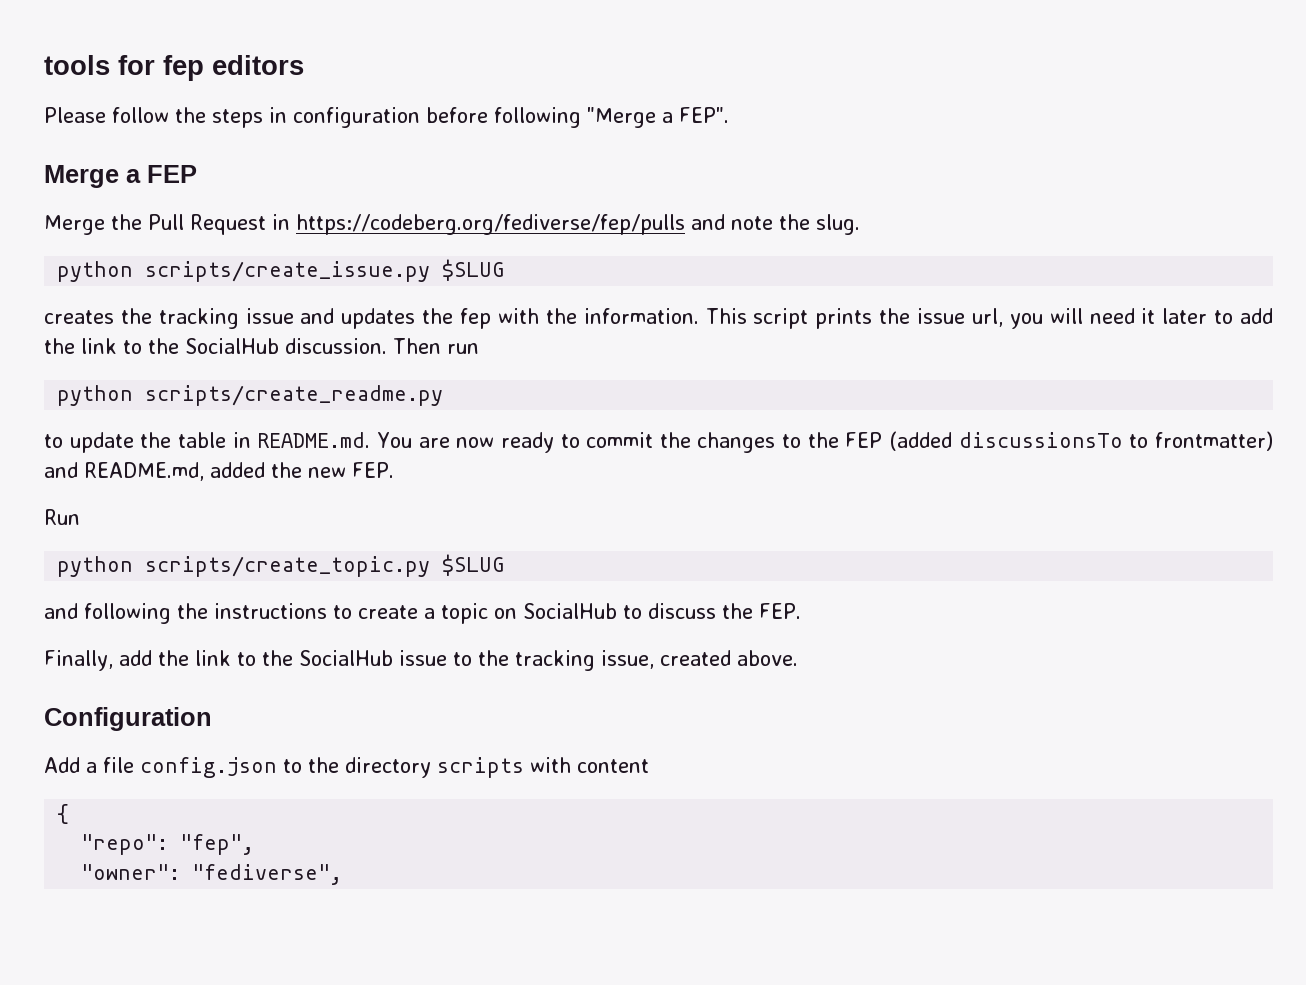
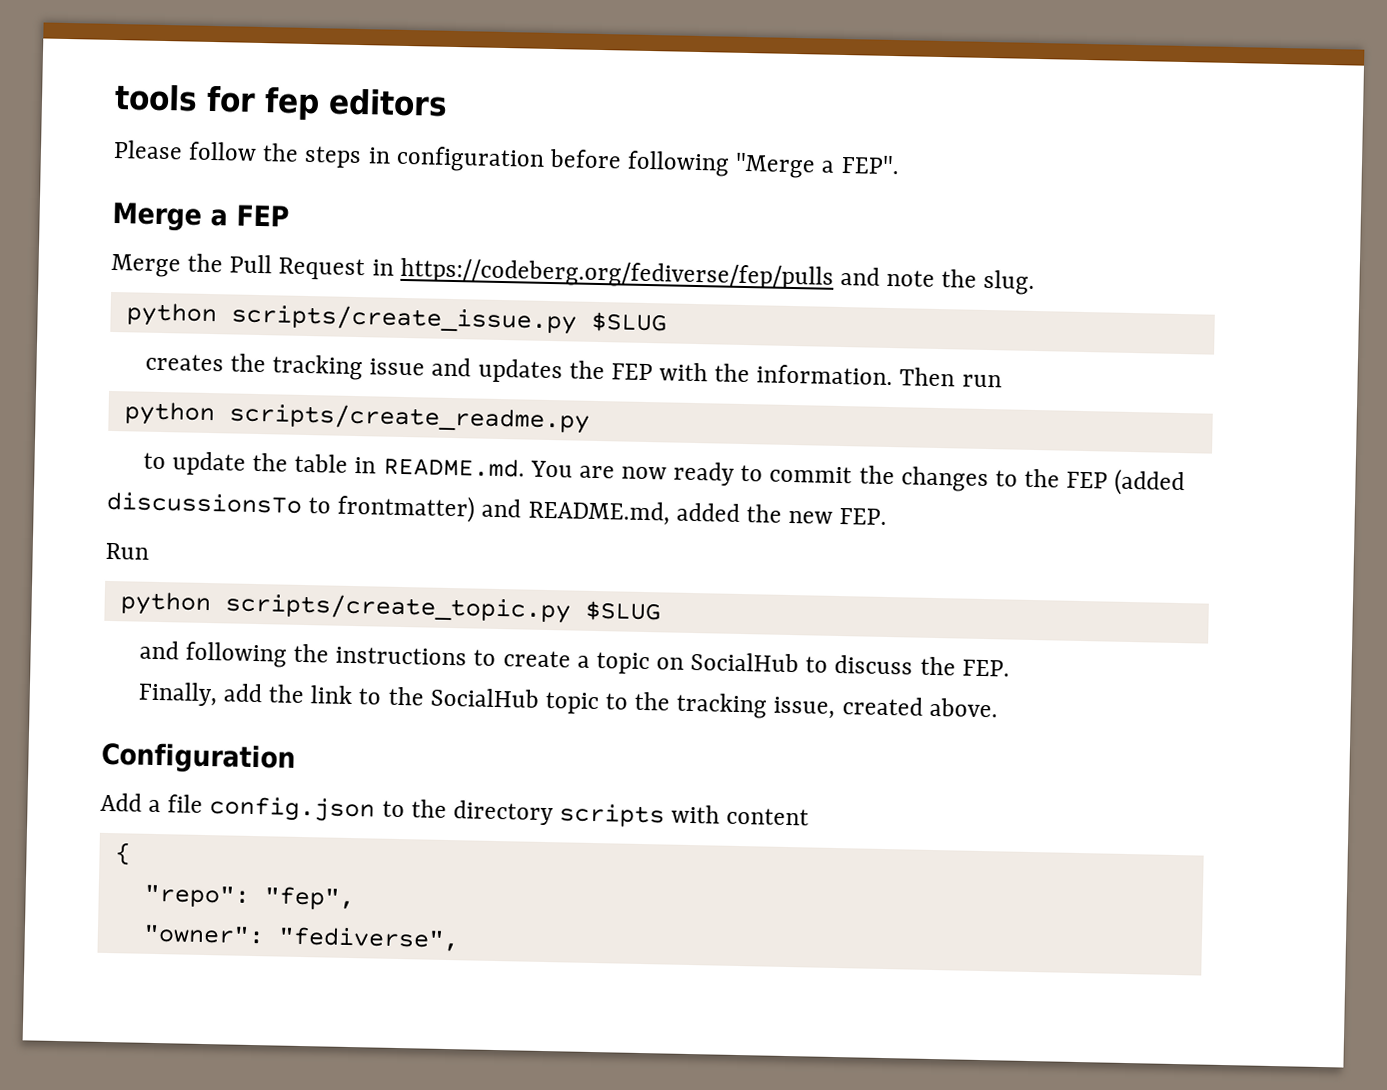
- creates the tracking issue and updates the fep with the information.
+ creates the tracking issue and updates the FEP with the information.
- This script prints the issue url, you will need it later to add the link to the SocialHub discussion.
- Finally, add the link to the SocialHub issue to the tracking issue, created above.
+ Finally, add the link to the SocialHub topic to the tracking issue, created above.

